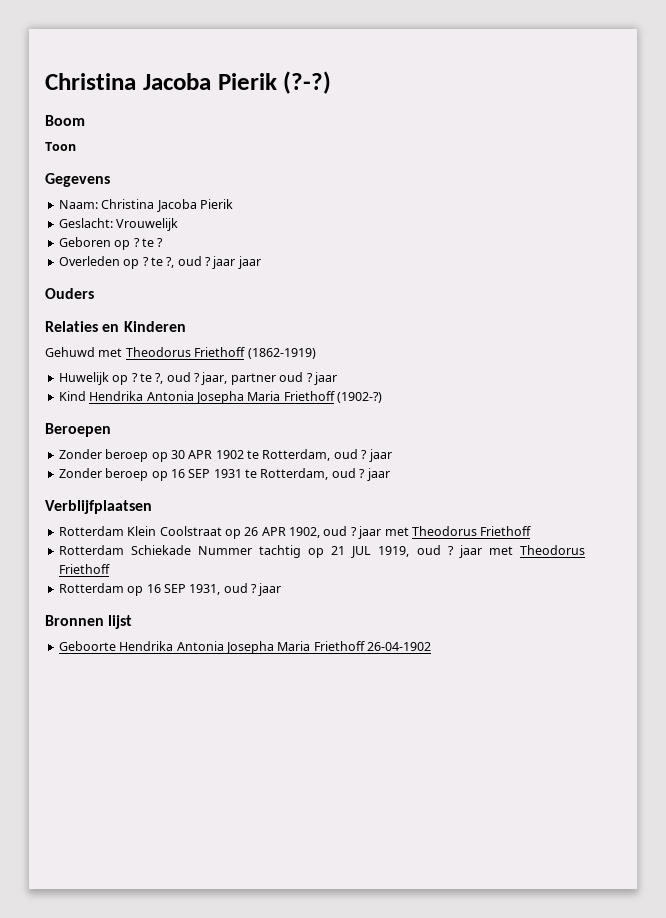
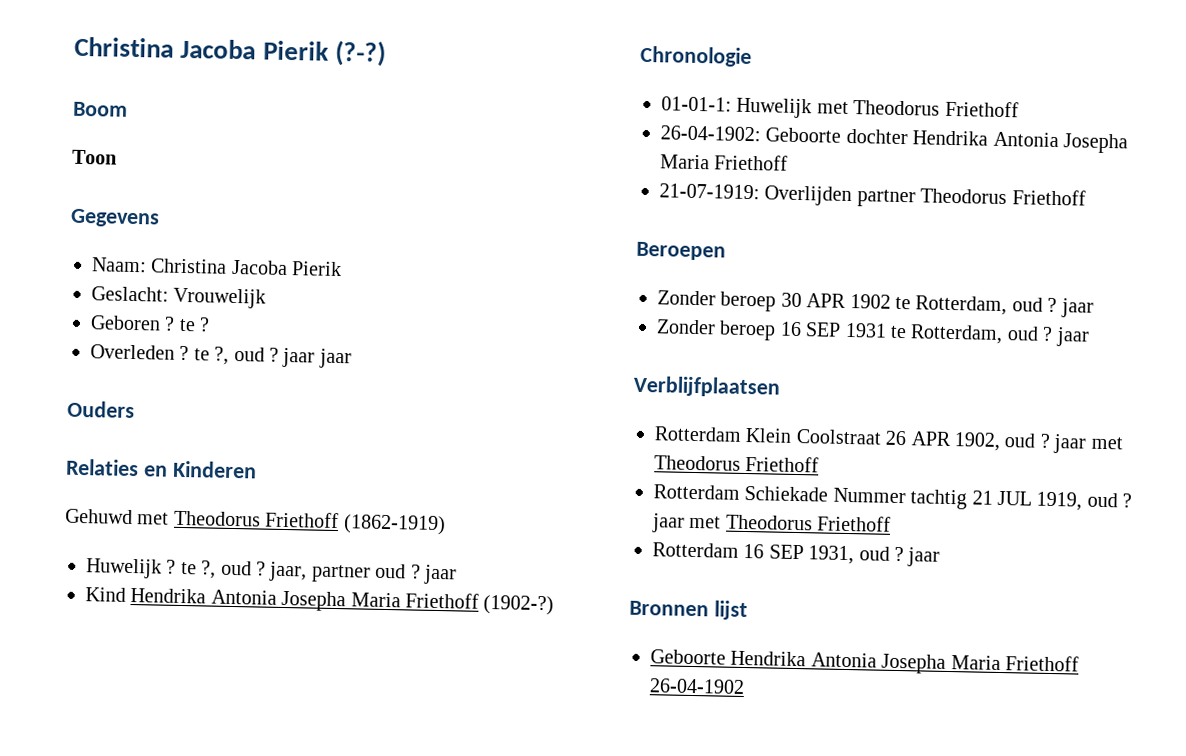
- Geboren op ? te ?
+ Geboren ? te ?
- Overleden op ? te ?, oud ? jaar jaar
+ Overleden ? te ?, oud ? jaar jaar
- Huwelijk op ? te ?, oud ? jaar, partner oud ? jaar
+ Huwelijk ? te ?, oud ? jaar, partner oud ? jaar
+ Chronologie
+ 01-01-1: Huwelijk met Theodorus Friethoff
+ 26-04-1902: Geboorte dochter Hendrika Antonia Josepha Maria Friethoff
+ 21-07-1919: Overlijden partner Theodorus Friethoff
- Zonder beroep op 30 APR 1902 te Rotterdam, oud ? jaar
+ Zonder beroep 30 APR 1902 te Rotterdam, oud ? jaar
- Zonder beroep op 16 SEP 1931 te Rotterdam, oud ? jaar
+ Zonder beroep 16 SEP 1931 te Rotterdam, oud ? jaar
- Rotterdam Klein Coolstraat op 26 APR 1902, oud ? jaar met Theodorus Friethoff
+ Rotterdam Klein Coolstraat 26 APR 1902, oud ? jaar met Theodorus Friethoff
- Rotterdam Schiekade Nummer tachtig op 21 JUL 1919, oud ? jaar met Theodorus Friethoff
+ Rotterdam Schiekade Nummer tachtig 21 JUL 1919, oud ? jaar met Theodorus Friethoff
- Rotterdam op 16 SEP 1931, oud ? jaar
+ Rotterdam 16 SEP 1931, oud ? jaar

